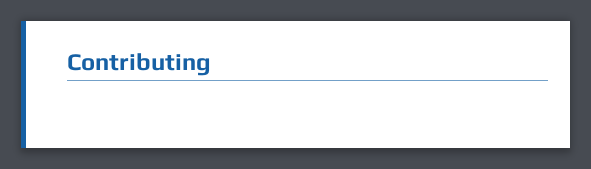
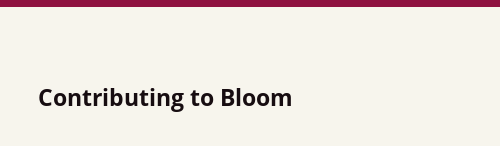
- Contributing
+ Contributing to Bloom

